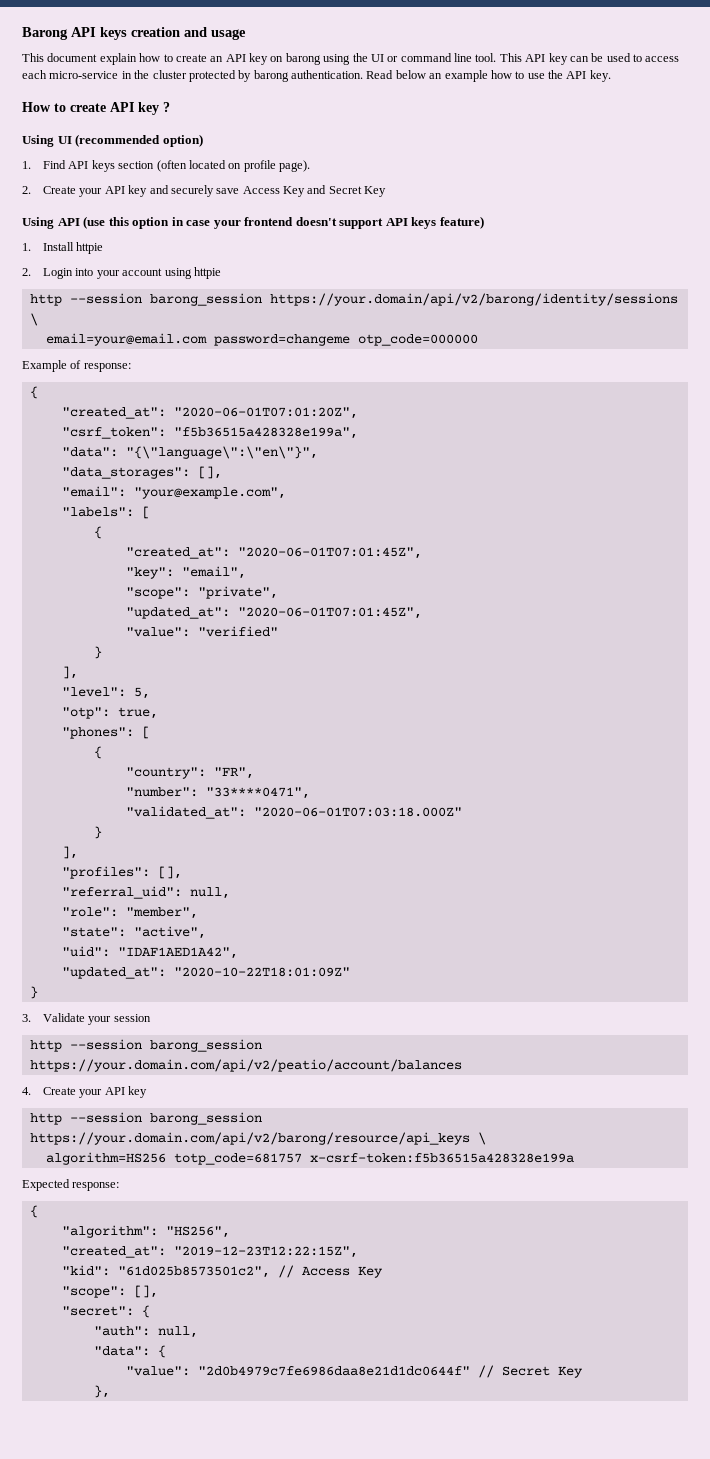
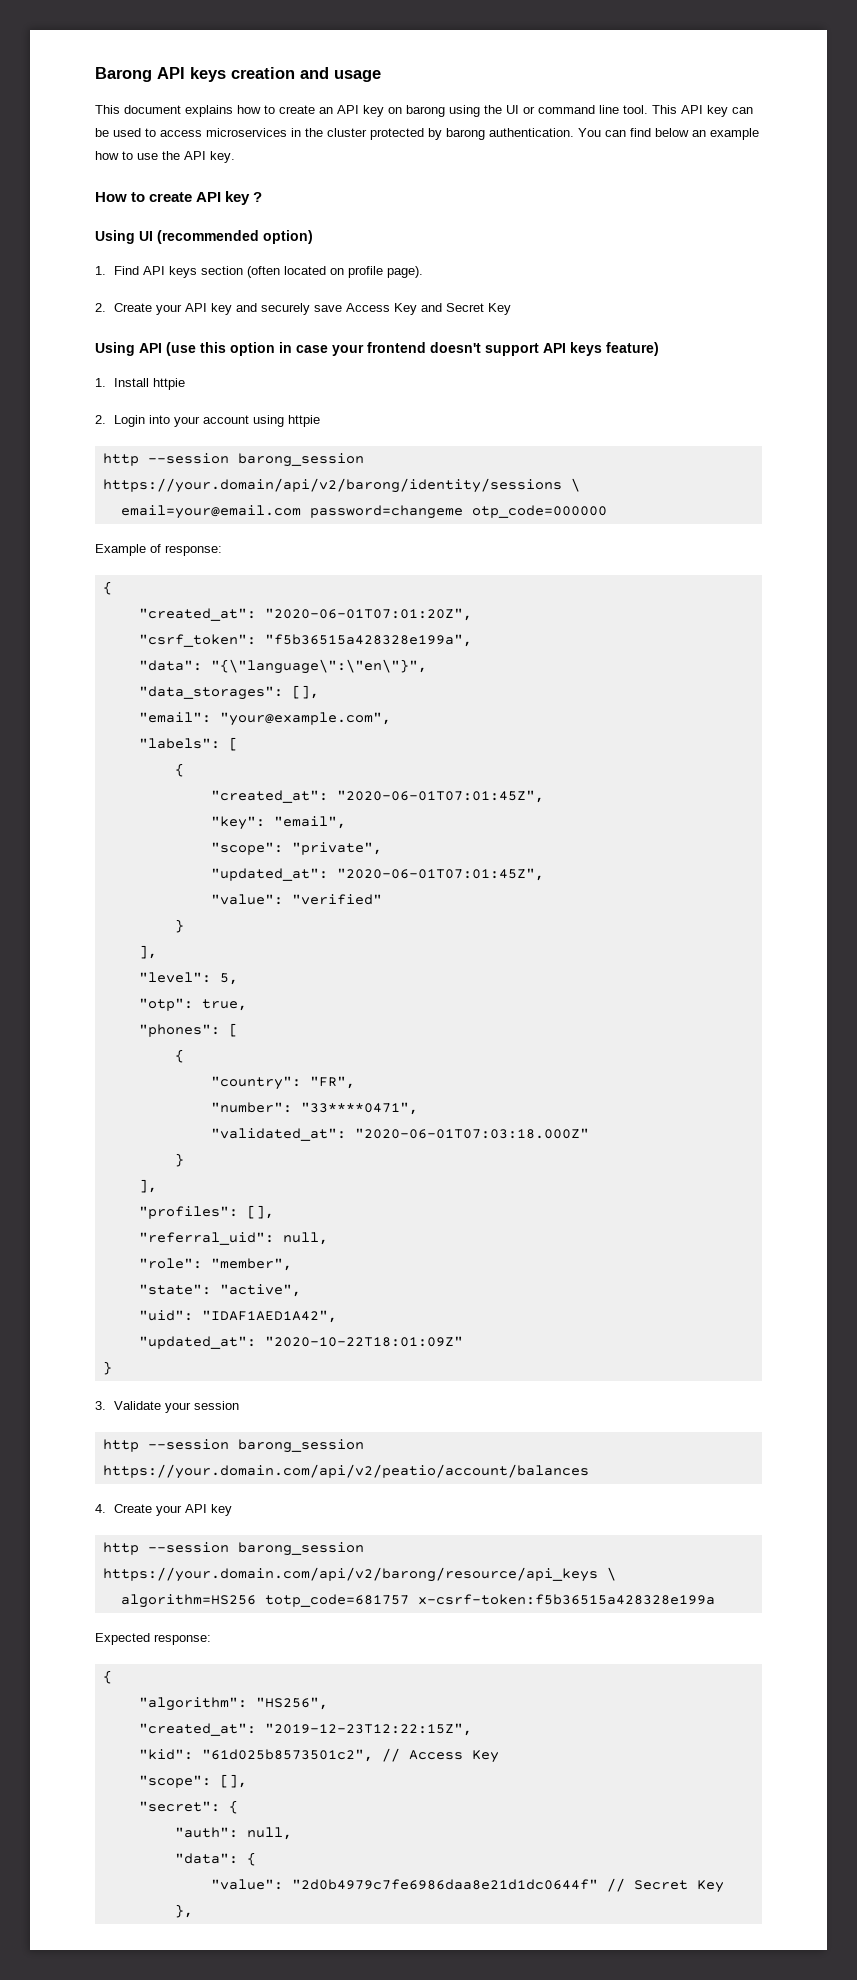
- This document explain how to create an API key on barong using the UI or command line tool.
+ This document explains how to create an API key on barong using the UI or command line tool.
- This API key can be used to access each micro-service in the cluster protected by barong authentication.
+ This API key can be used to access microservices in the cluster protected by barong authentication.
- Read below an example how to use the API key.
+ You can find below an example how to use the API key.

